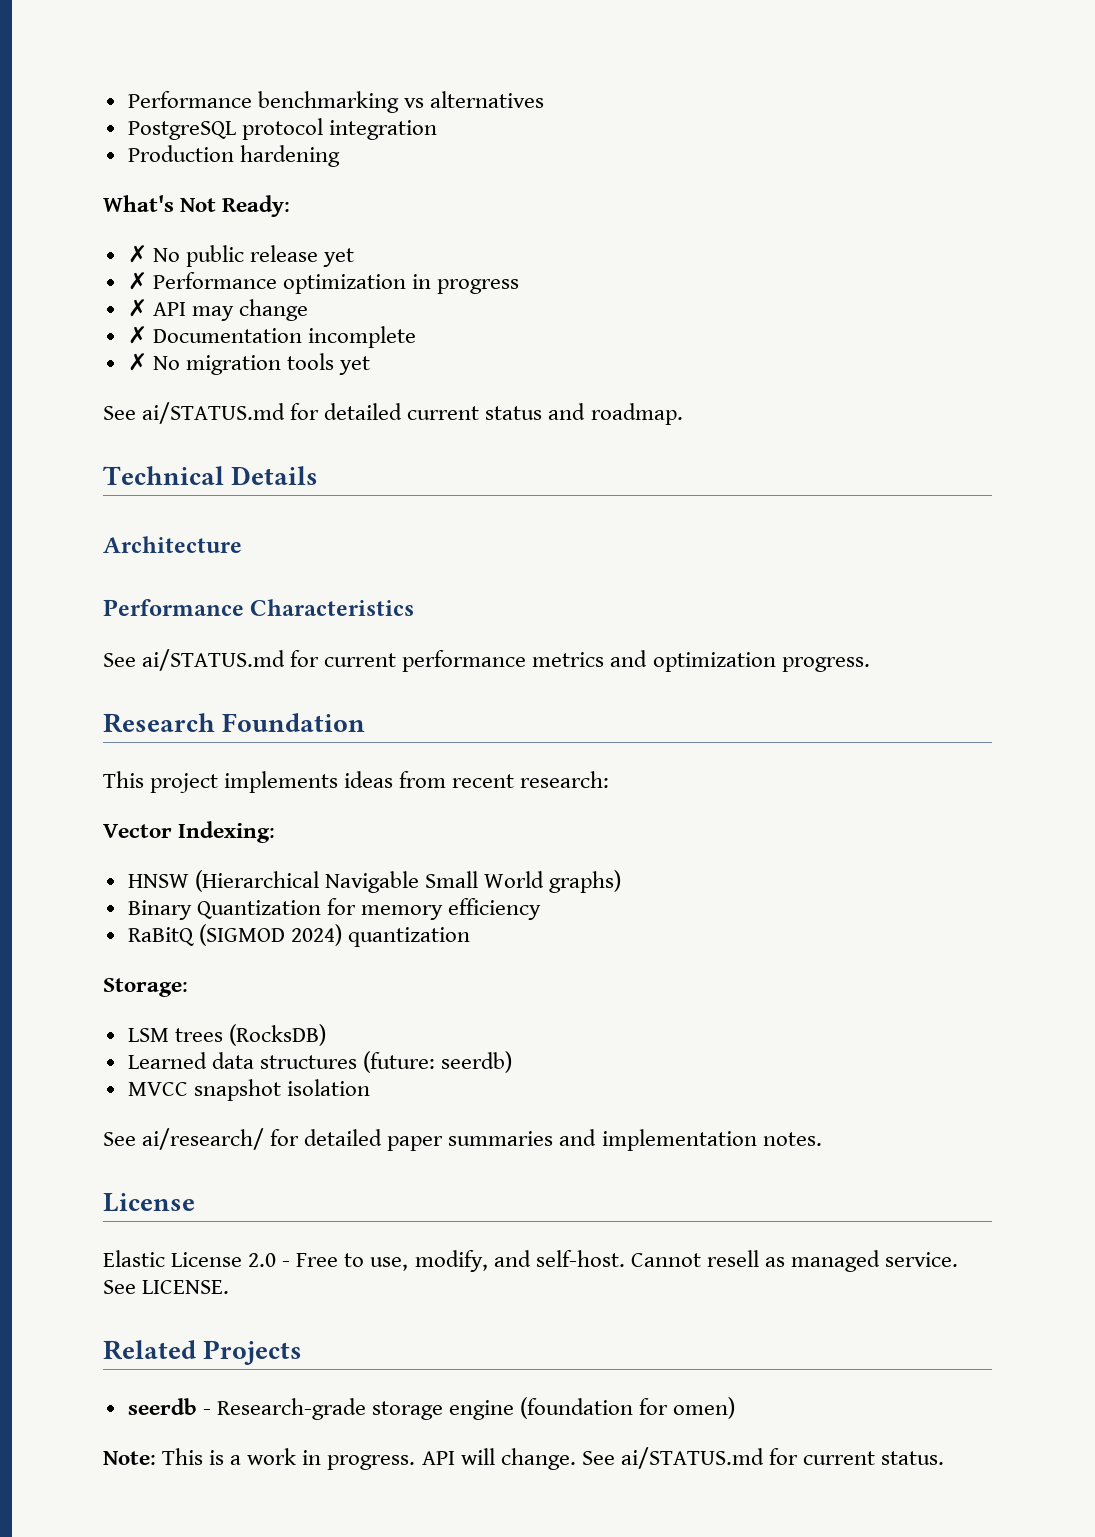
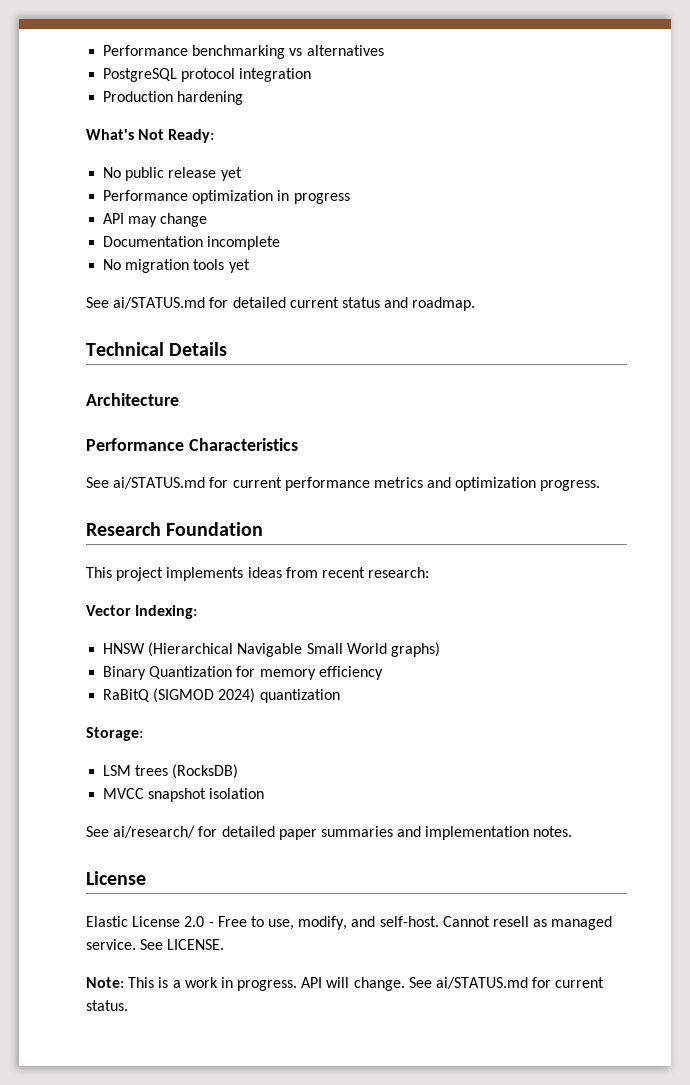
- ✗ No public release yet
+ No public release yet
- ✗ Performance optimization in progress
+ Performance optimization in progress
- ✗ API may change
+ API may change
- ✗ Documentation incomplete
+ Documentation incomplete
- ✗ No migration tools yet
+ No migration tools yet
- Learned data structures (future: seerdb)
- Related Projects
- seerdb - Research-grade storage engine (foundation for omen)

